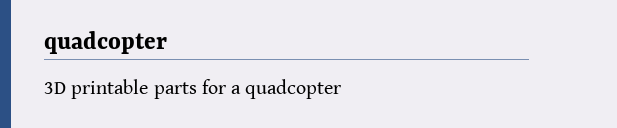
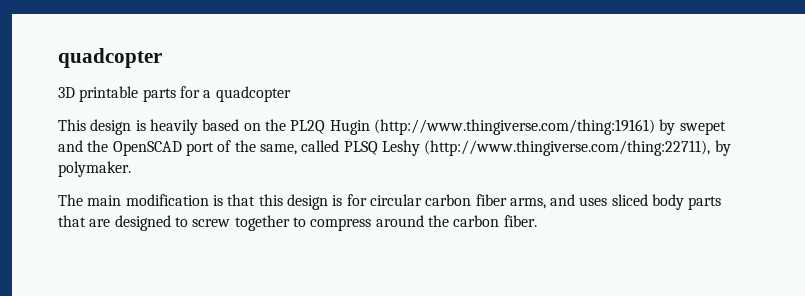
+ This design is heavily based on the PL2Q Hugin (http://www.thingiverse.com/thing:19161) by swepet and the OpenSCAD port of the same, called PLSQ Leshy (http://www.thingiverse.com/thing:22711), by polymaker.
+ The main modification is that this design is for circular carbon fiber arms, and uses sliced body parts that are designed to screw together to compress around the carbon fiber.

